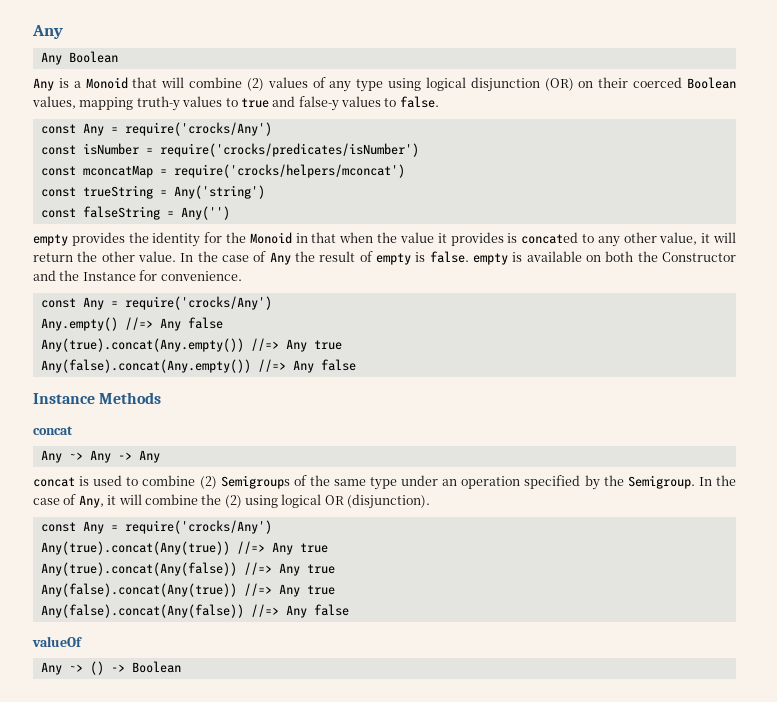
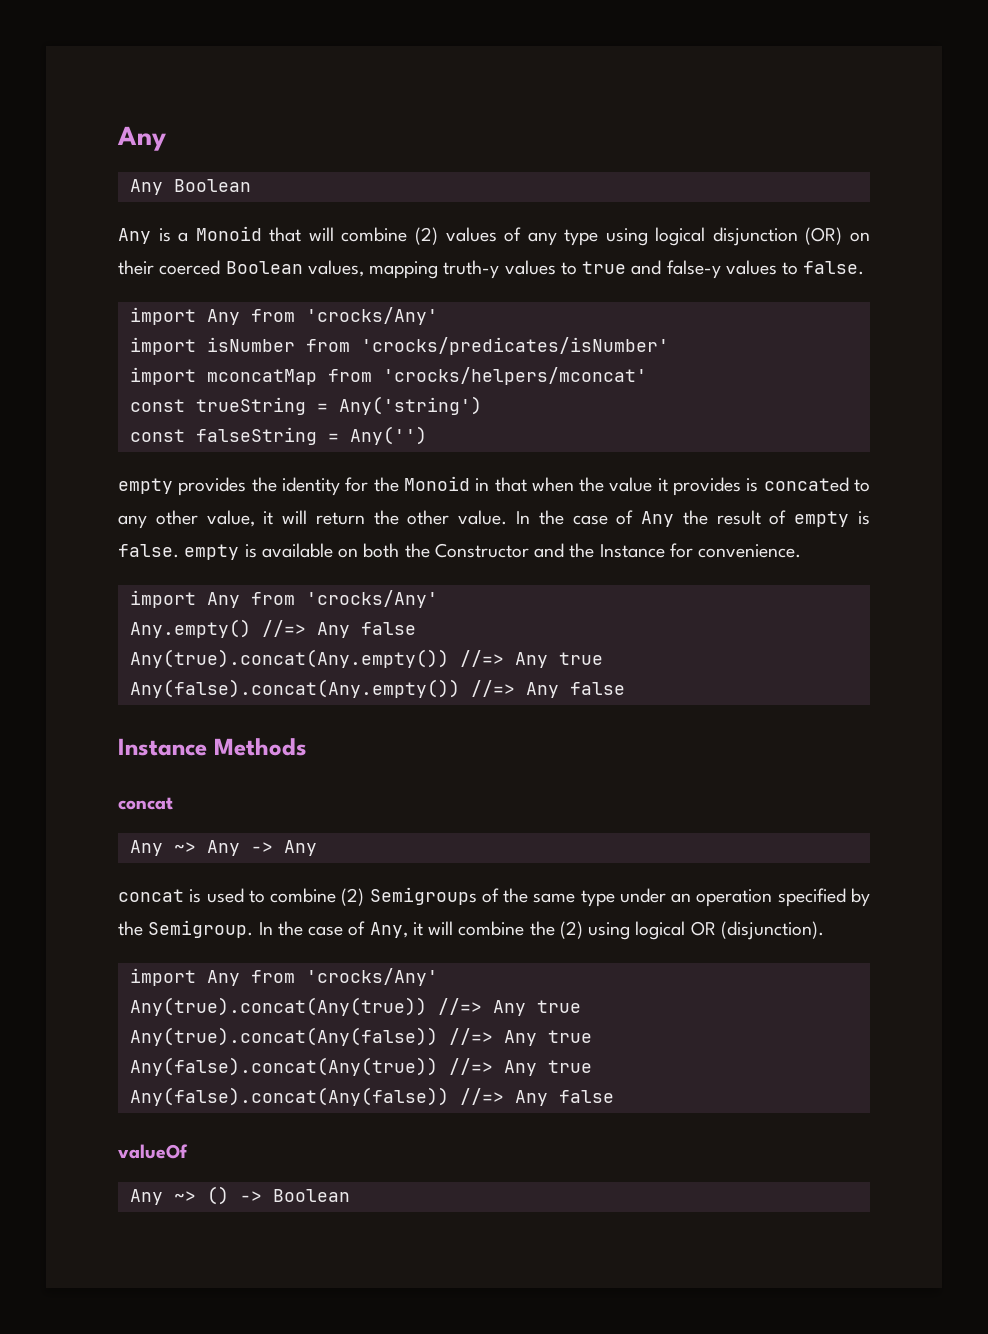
  Any is a Monoid that will combine (2) values of any type using logical disjunction (OR) on their coerced Boolean values, mapping truth-y values to true and false-y values to false.
- const Any = require('crocks/Any')
- const isNumber = require('crocks/predicates/isNumber')
- const mconcatMap = require('crocks/helpers/mconcat')
+ import Any from 'crocks/Any'
+ import isNumber from 'crocks/predicates/isNumber'
+ import mconcatMap from 'crocks/helpers/mconcat'
  In the case of Any the result of empty is false. empty is available on both the Constructor and the Instance for convenience.
- const Any = require('crocks/Any')
+ import Any from 'crocks/Any'
  In the case of Any, it will combine the (2) using logical OR (disjunction).
- const Any = require('crocks/Any')
+ import Any from 'crocks/Any'

